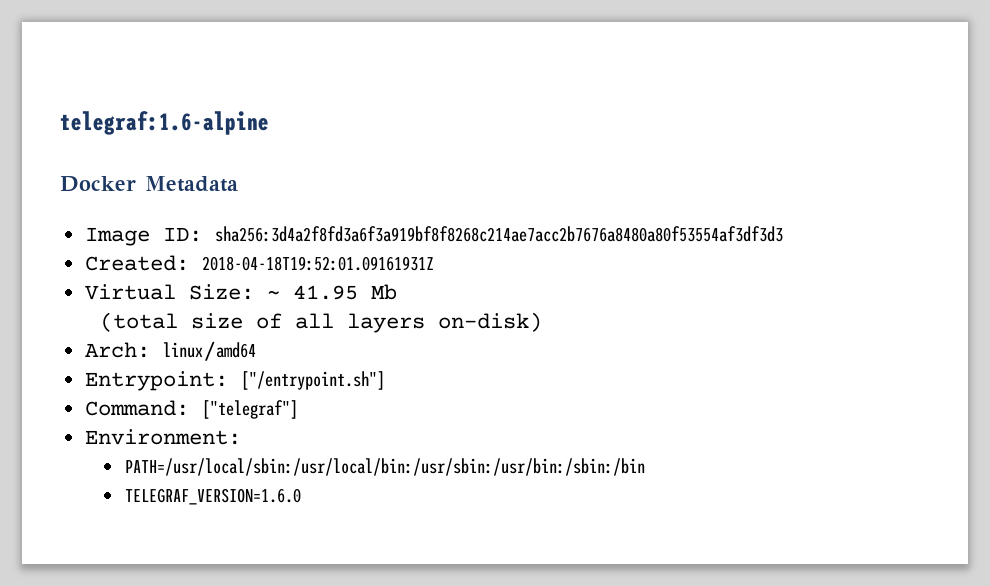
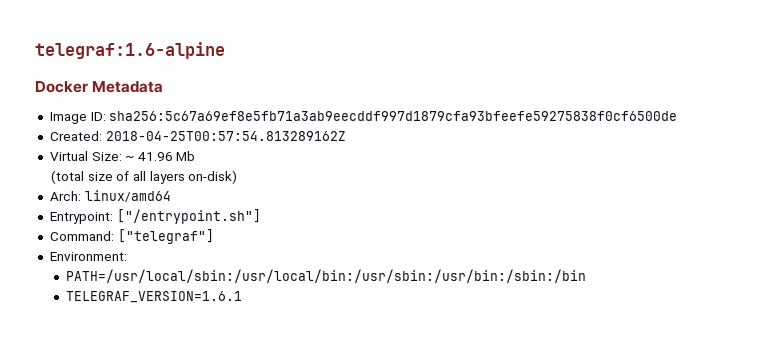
- Image ID: sha256:3d4a2f8fd3a6f3a919bf8f8268c214ae7acc2b7676a8480a80f53554af3df3d3
+ Image ID: sha256:5c67a69ef8e5fb71a3ab9eecddf997d1879cfa93bfeefe59275838f0cf6500de
- Created: 2018-04-18T19:52:01.09161931Z
+ Created: 2018-04-25T00:57:54.813289162Z
- Virtual Size: ~ 41.95 Mb
+ Virtual Size: ~ 41.96 Mb
- TELEGRAF_VERSION=1.6.0
+ TELEGRAF_VERSION=1.6.1

